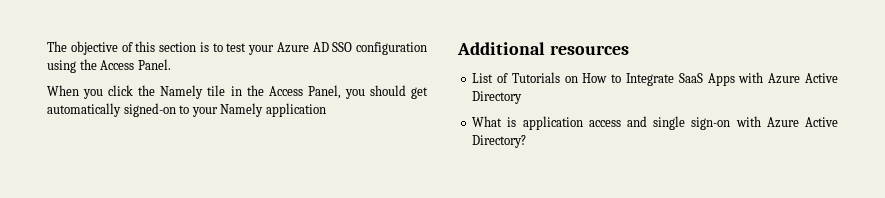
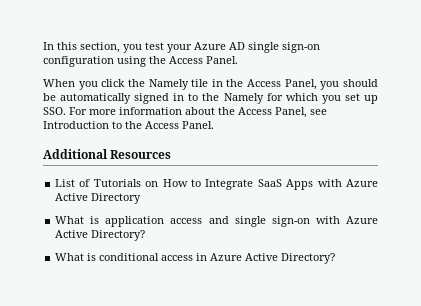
- The objective of this section is to test your Azure AD SSO configuration using the Access Panel.
+ In this section, you test your Azure AD single sign-on configuration using the Access Panel.
- When you click the Namely tile in the Access Panel, you should get automatically signed-on to your Namely application
+ When you click the Namely tile in the Access Panel, you should be automatically signed in to the Namely for which you set up SSO. For more information about the Access Panel, see Introduction to the Access Panel.
- Additional resources
+ Additional Resources
+ What is conditional access in Azure Active Directory?

